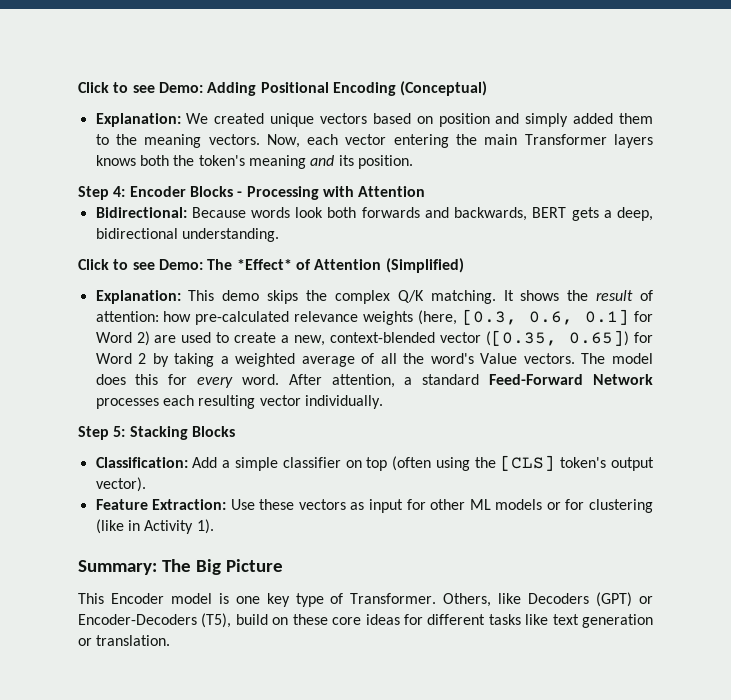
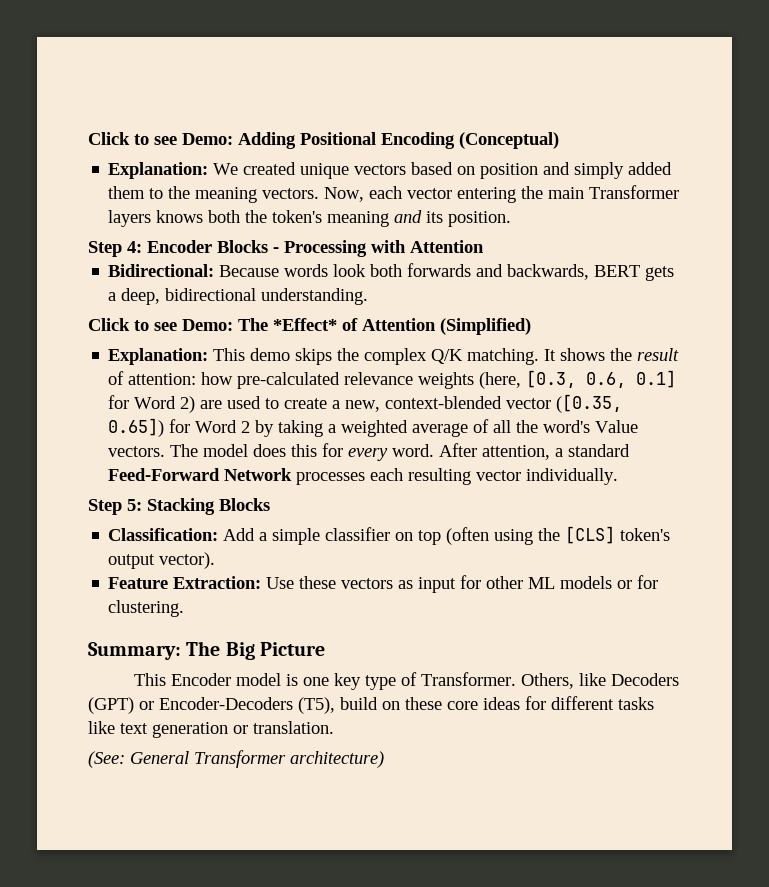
- Feature Extraction: Use these vectors as input for other ML models or for clustering (like in Activity 1).
+ Feature Extraction: Use these vectors as input for other ML models or for clustering.
+ (See: General Transformer architecture)

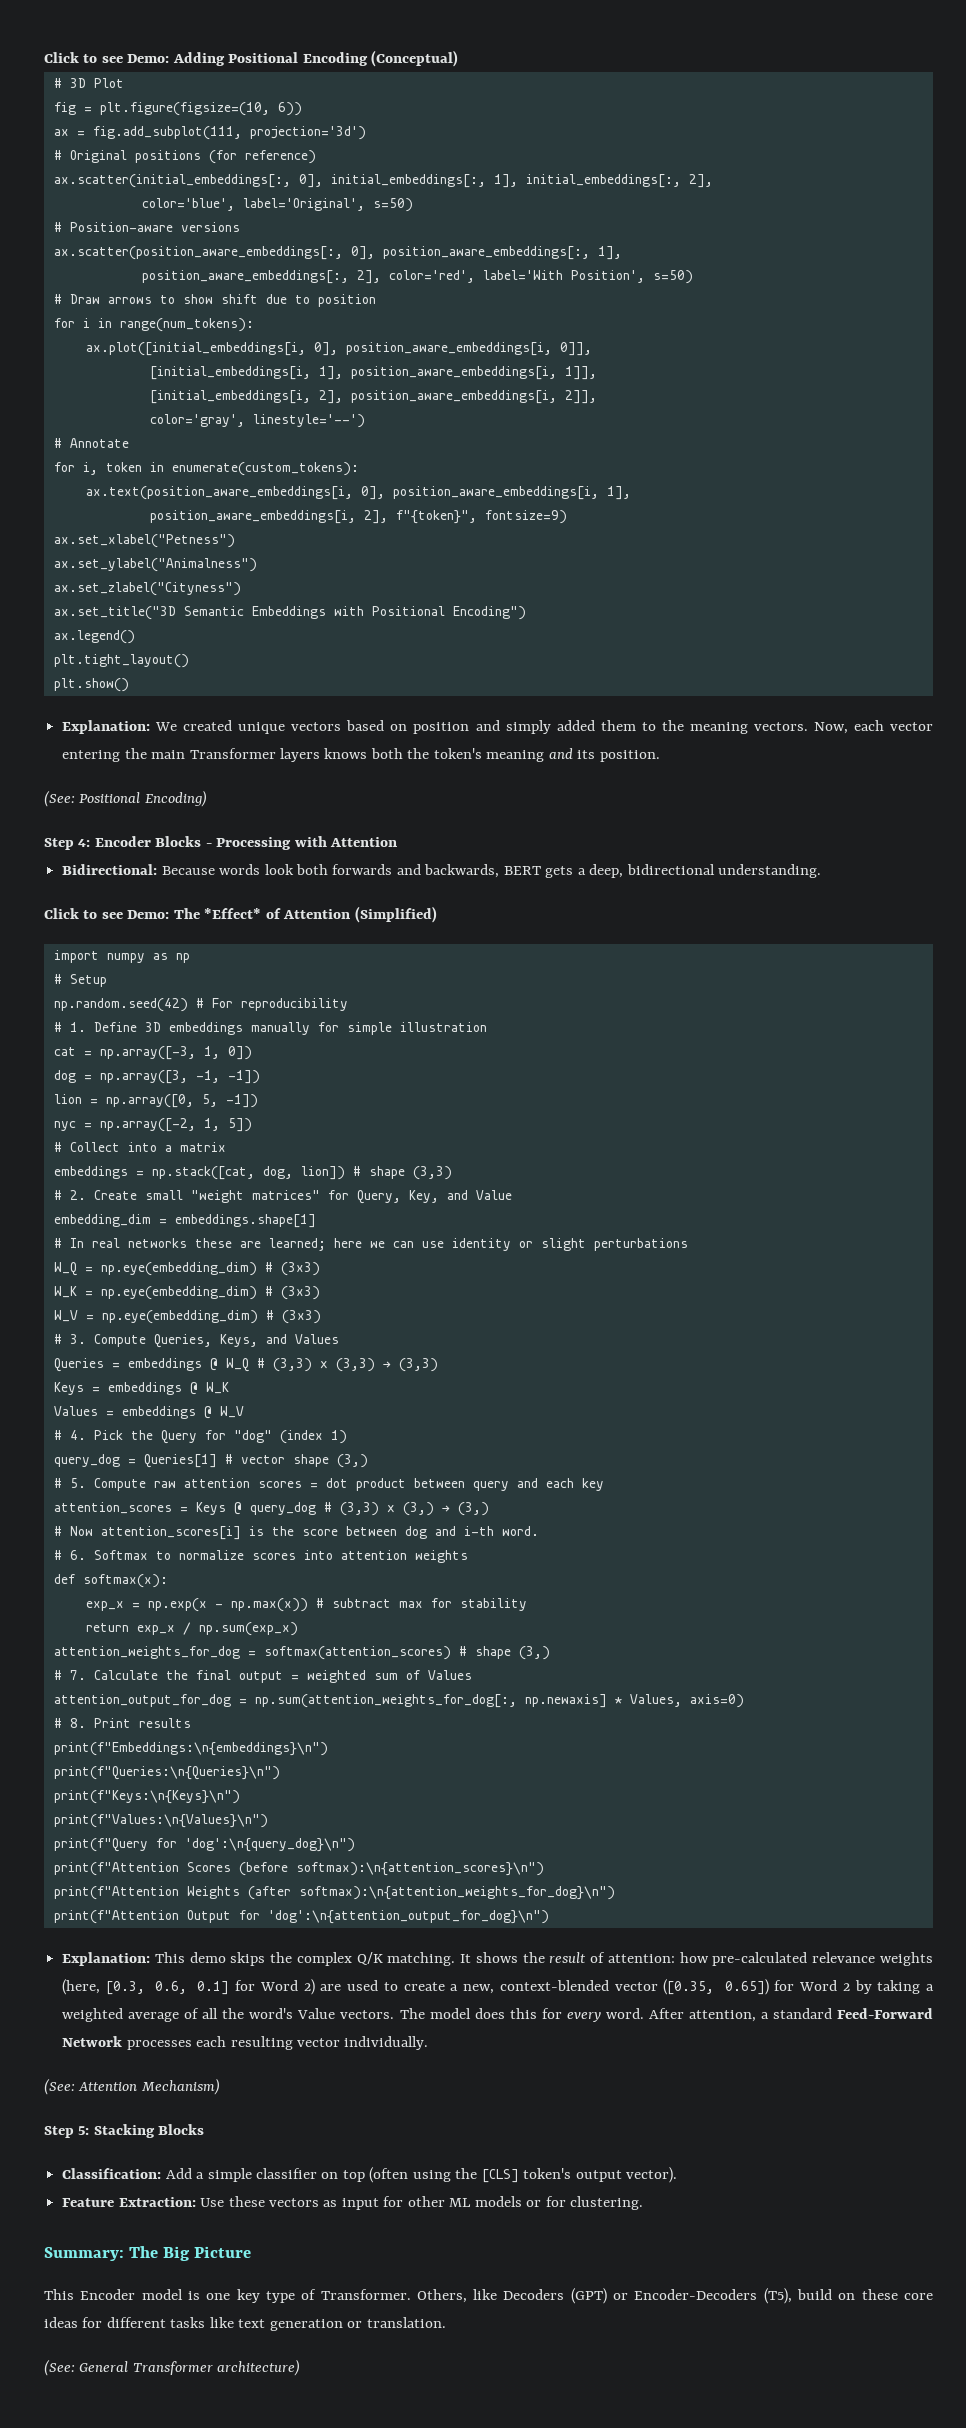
+ # 3D Plot
+ fig = plt.figure(figsize=(10, 6))
+ ax = fig.add_subplot(111, projection='3d')
+ # Original positions (for reference)
+ ax.scatter(initial_embeddings[:, 0], initial_embeddings[:, 1], initial_embeddings[:, 2],
+ color='blue', label='Original', s=50)
+ # Position-aware versions
+ ax.scatter(position_aware_embeddings[:, 0], position_aware_embeddings[:, 1],
+ position_aware_embeddings[:, 2], color='red', label='With Position', s=50)
+ # Draw arrows to show shift due to position
+ for i in range(num_tokens):
+ ax.plot([initial_embeddings[i, 0], position_aware_embeddings[i, 0]],
+ [initial_embeddings[i, 1], position_aware_embeddings[i, 1]],
+ [initial_embeddings[i, 2], position_aware_embeddings[i, 2]],
+ color='gray', linestyle='--')
+ # Annotate
+ for i, token in enumerate(custom_tokens):
+ ax.text(position_aware_embeddings[i, 0], position_aware_embeddings[i, 1],
+ position_aware_embeddings[i, 2], f"{token}", fontsize=9)
+ ax.set_xlabel("Petness")
+ ax.set_ylabel("Animalness")
+ ax.set_zlabel("Cityness")
+ ax.set_title("3D Semantic Embeddings with Positional Encoding")
+ ax.legend()
+ plt.tight_layout()
+ plt.show()
+ (See: Positional Encoding)
+ import numpy as np
+ # Setup
+ np.random.seed(42) # For reproducibility
+ # 1. Define 3D embeddings manually for simple illustration
+ cat = np.array([-3, 1, 0])
+ dog = np.array([3, -1, -1])
+ lion = np.array([0, 5, -1])
+ nyc = np.array([-2, 1, 5])
+ # Collect into a matrix
+ embeddings = np.stack([cat, dog, lion]) # shape (3,3)
+ # 2. Create small "weight matrices" for Query, Key, and Value
+ embedding_dim = embeddings.shape[1]
+ # In real networks these are learned; here we can use identity or slight perturbations
+ W_Q = np.eye(embedding_dim) # (3x3)
+ W_K = np.eye(embedding_dim) # (3x3)
+ W_V = np.eye(embedding_dim) # (3x3)
+ # 3. Compute Queries, Keys, and Values
+ Queries = embeddings @ W_Q # (3,3) × (3,3) → (3,3)
+ Keys = embeddings @ W_K
+ Values = embeddings @ W_V
+ # 4. Pick the Query for "dog" (index 1)
+ query_dog = Queries[1] # vector shape (3,)
+ # 5. Compute raw attention scores = dot product between query and each key
+ attention_scores = Keys @ query_dog # (3,3) × (3,) → (3,)
+ # Now attention_scores[i] is the score between dog and i-th word.
+ # 6. Softmax to normalize scores into attention weights
+ def softmax(x):
+ exp_x = np.exp(x - np.max(x)) # subtract max for stability
+ return exp_x / np.sum(exp_x)
+ attention_weights_for_dog = softmax(attention_scores) # shape (3,)
+ # 7. Calculate the final output = weighted sum of Values
+ attention_output_for_dog = np.sum(attention_weights_for_dog[:, np.newaxis] * Values, axis=0)
+ # 8. Print results
+ print(f"Embeddings:\n{embeddings}\n")
+ print(f"Queries:\n{Queries}\n")
+ print(f"Keys:\n{Keys}\n")
+ print(f"Values:\n{Values}\n")
+ print(f"Query for 'dog':\n{query_dog}\n")
+ print(f"Attention Scores (before softmax):\n{attention_scores}\n")
+ print(f"Attention Weights (after softmax):\n{attention_weights_for_dog}\n")
+ print(f"Attention Output for 'dog':\n{attention_output_for_dog}\n")
+ (See: Attention Mechanism)

